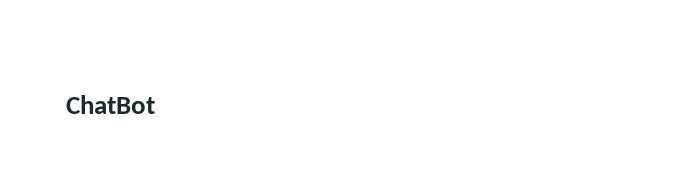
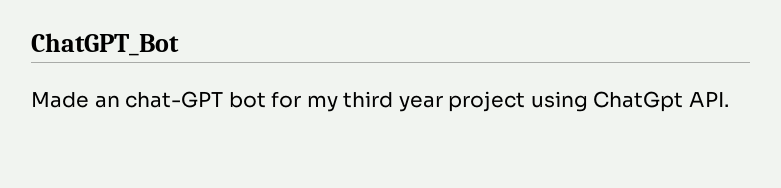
- ChatBot
+ ChatGPT_Bot
+ Made an chat-GPT bot for my third year project using ChatGpt API.

